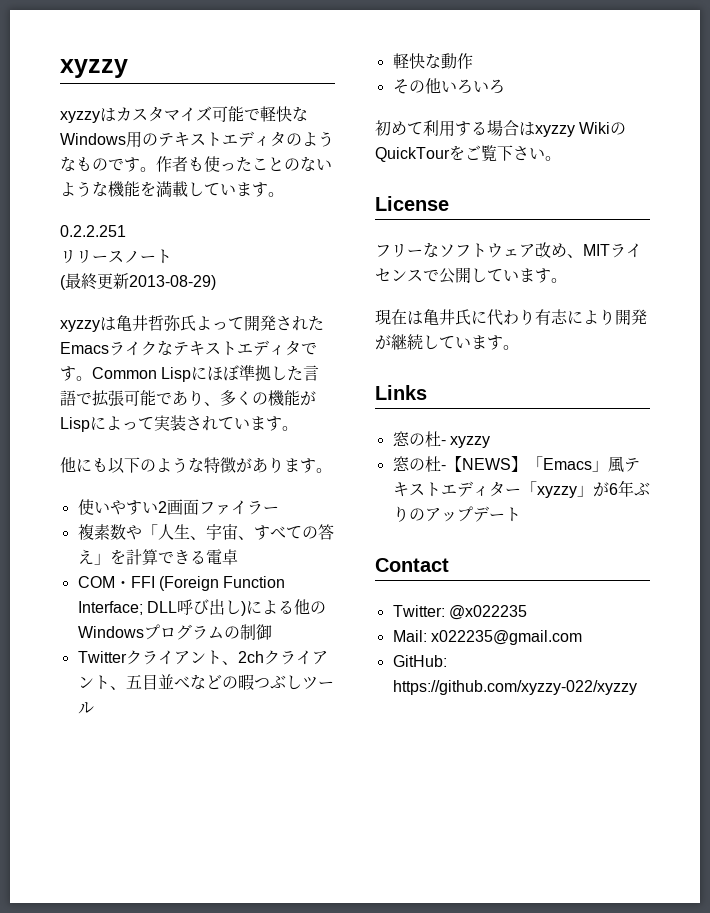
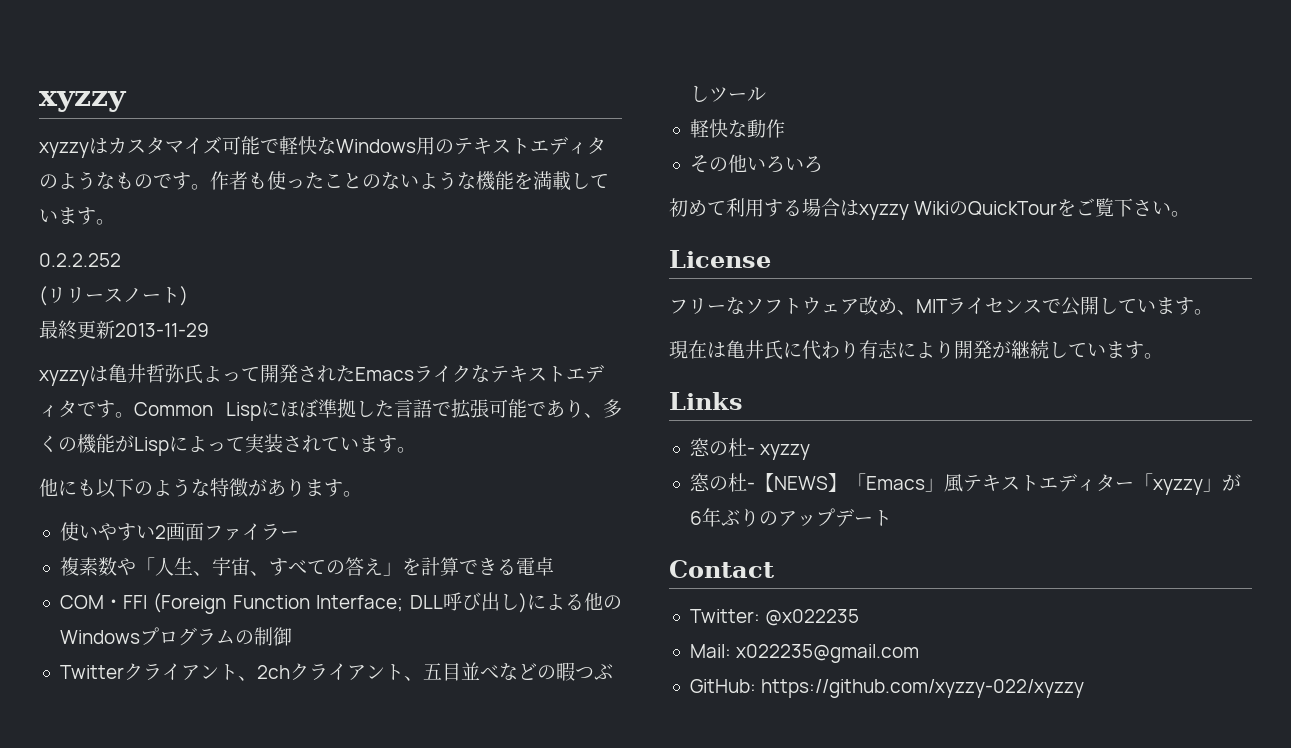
- 0.2.2.251
- リリースノート
- (最終更新2013-08-29)
+ 0.2.2.252
+ (リリースノート)
+ 最終更新2013-11-29

